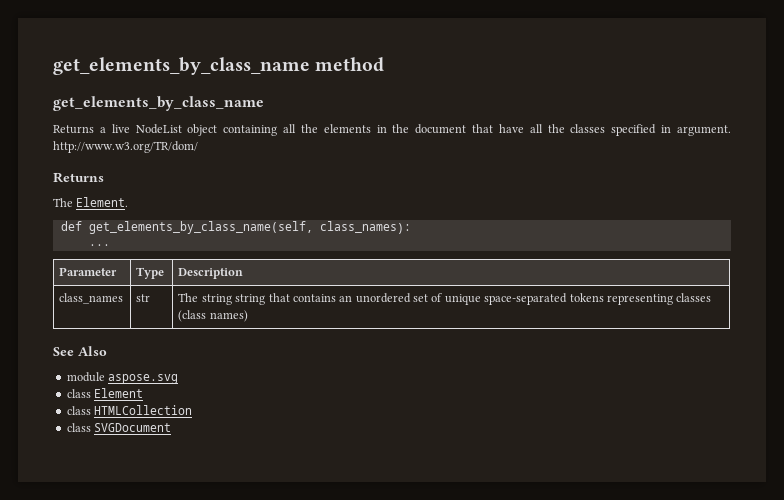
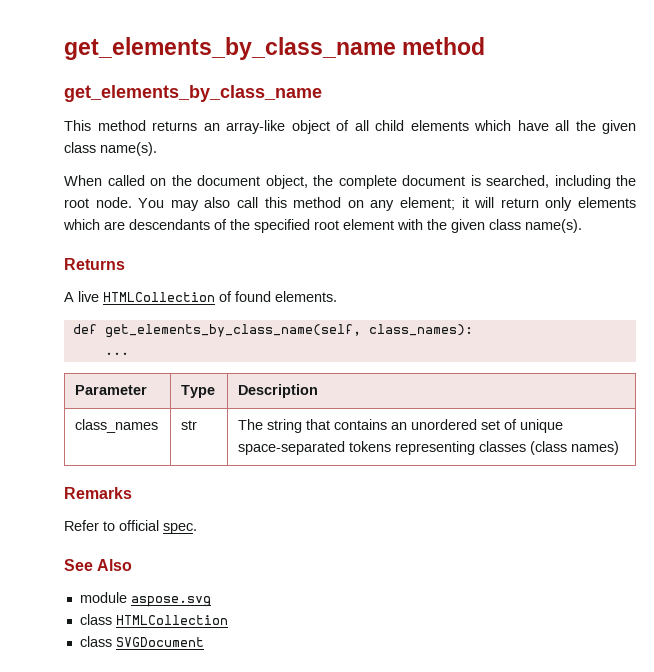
- Returns a live NodeList object containing all the elements in the document that have all the classes specified in argument. http://www.w3.org/TR/dom/
+ This method returns an array-like object of all child elements which have all the given class name(s).
+ When called on the document object, the complete document is searched, including the root node. You may also call this method on any element; it will return only elements which are descendants of the specified root element with the given class name(s).
  Returns
- The Element.
+ A live HTMLCollection of found elements.
- class_names | str | The string string that contains an unordered set of unique space-separated tokens representing classes (class names)
+ class_names | str | The string that contains an unordered set of unique space-separated tokens representing classes (class names)
+ Remarks
+ Refer to official spec.
- class Element

